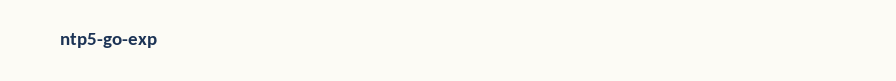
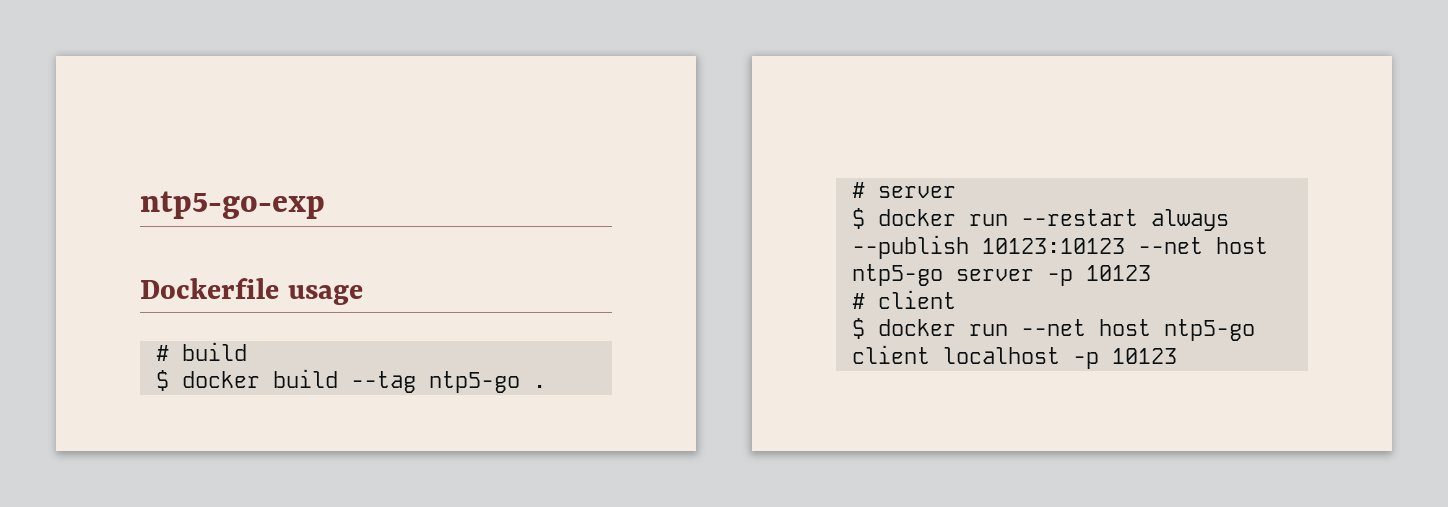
+ Dockerfile usage
+ # build
+ $ docker build --tag ntp5-go .
+ # server
+ $ docker run --restart always --publish 10123:10123 --net host ntp5-go server -p 10123
+ # client
+ $ docker run --net host ntp5-go client localhost -p 10123

